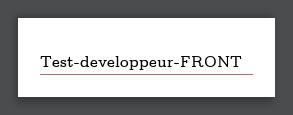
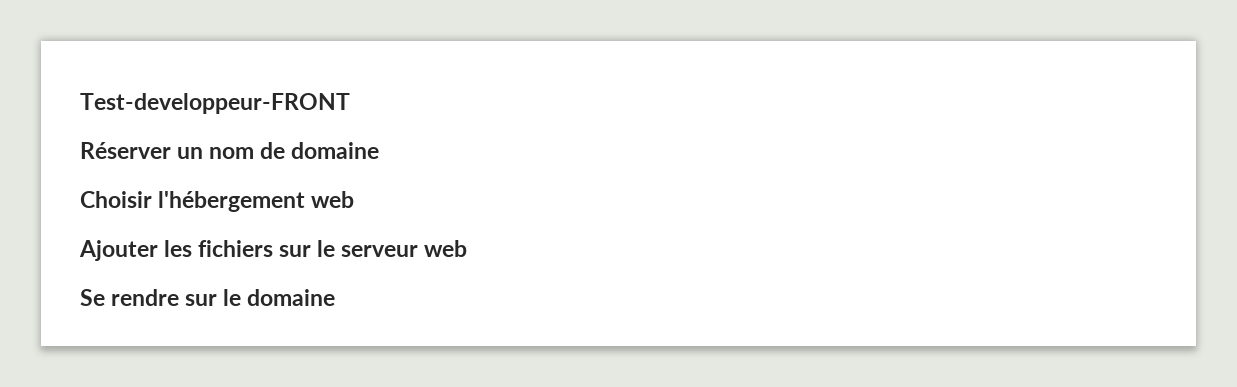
+ Réserver un nom de domaine
+ Choisir l'hébergement web
+ Ajouter les fichiers sur le serveur web
+ Se rendre sur le domaine

